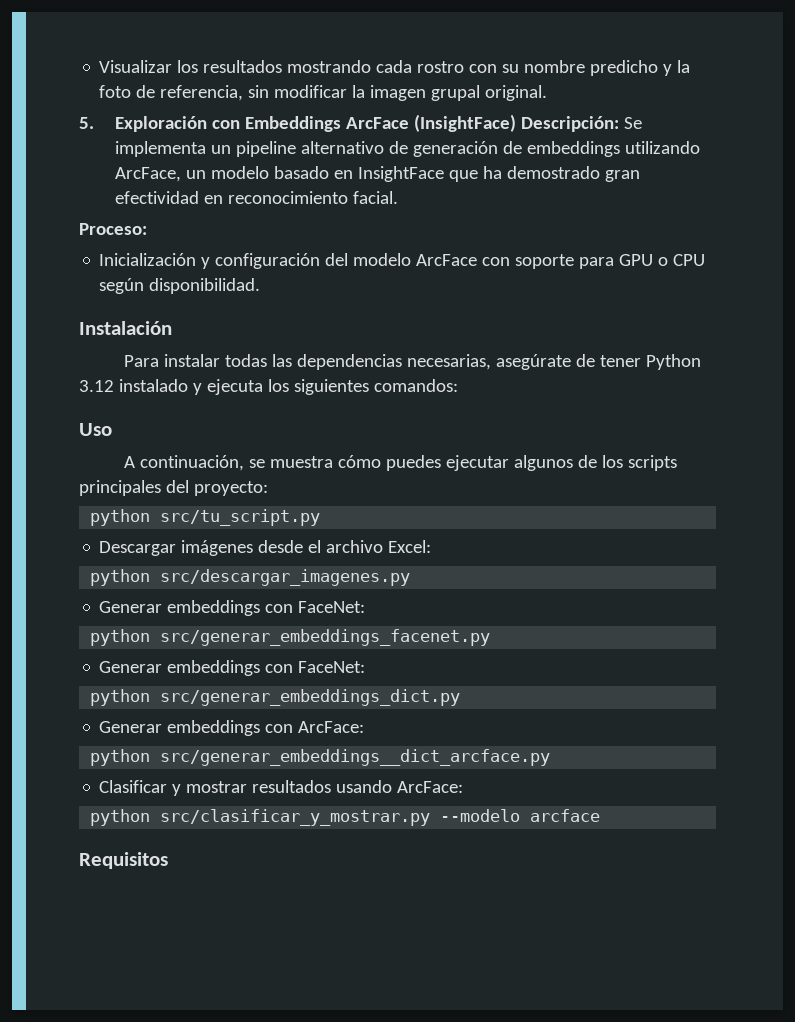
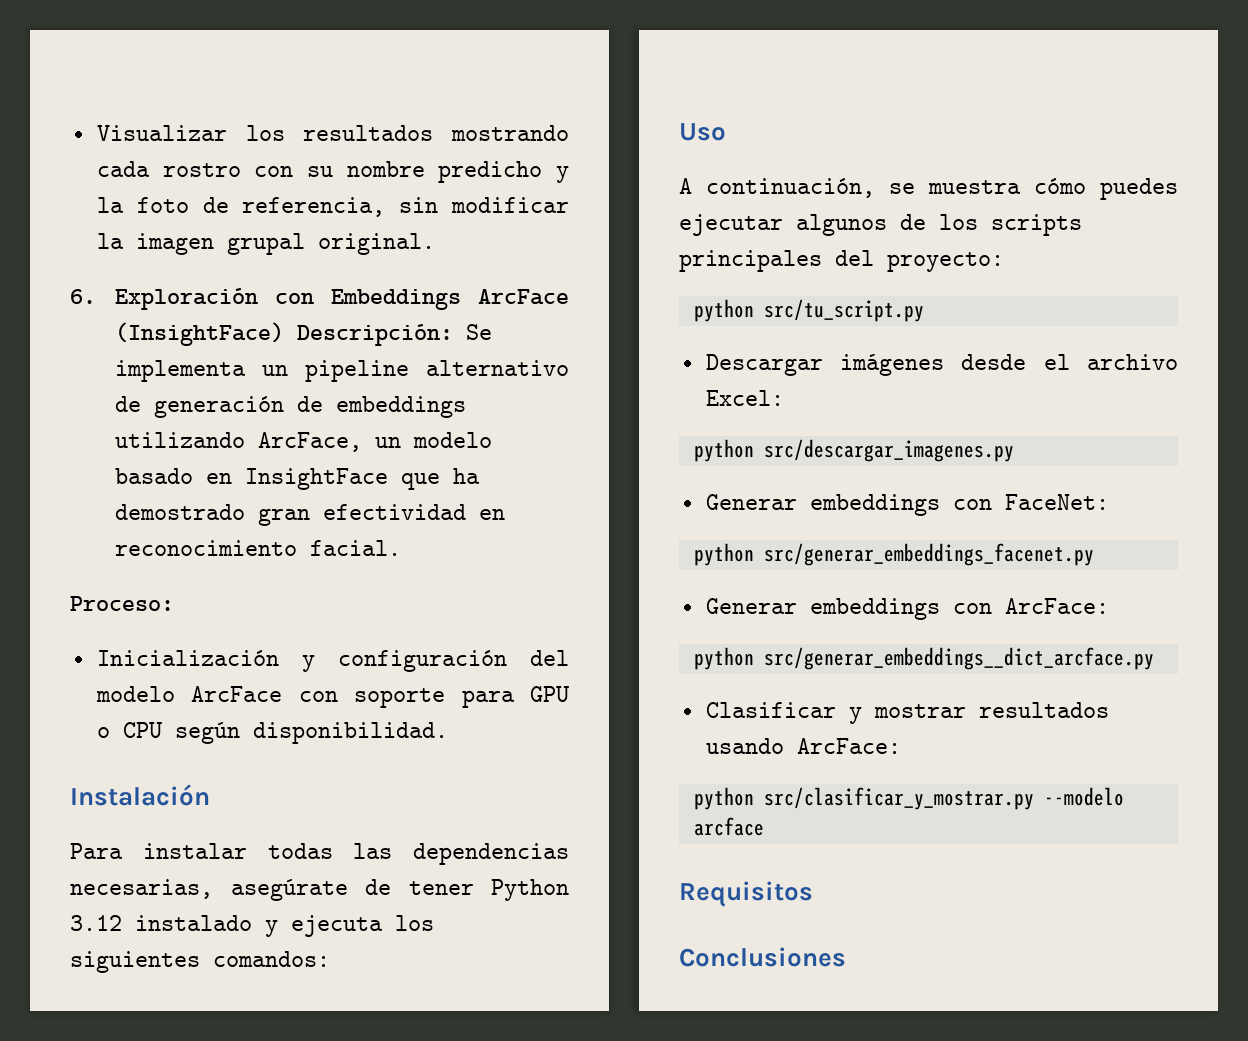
- 5. Exploración con Embeddings ArcFace (InsightFace) Descripción: Se implementa un pipeline alternativo de generación de embeddings utilizando ArcFace, un modelo basado en InsightFace que ha demostrado gran efectividad en reconocimiento facial.
+ 6. Exploración con Embeddings ArcFace (InsightFace) Descripción: Se implementa un pipeline alternativo de generación de embeddings utilizando ArcFace, un modelo basado en InsightFace que ha demostrado gran efectividad en reconocimiento facial.
  python src/generar_embeddings_facenet.py
- Generar embeddings con FaceNet:
- python src/generar_embeddings_dict.py
+ Conclusiones

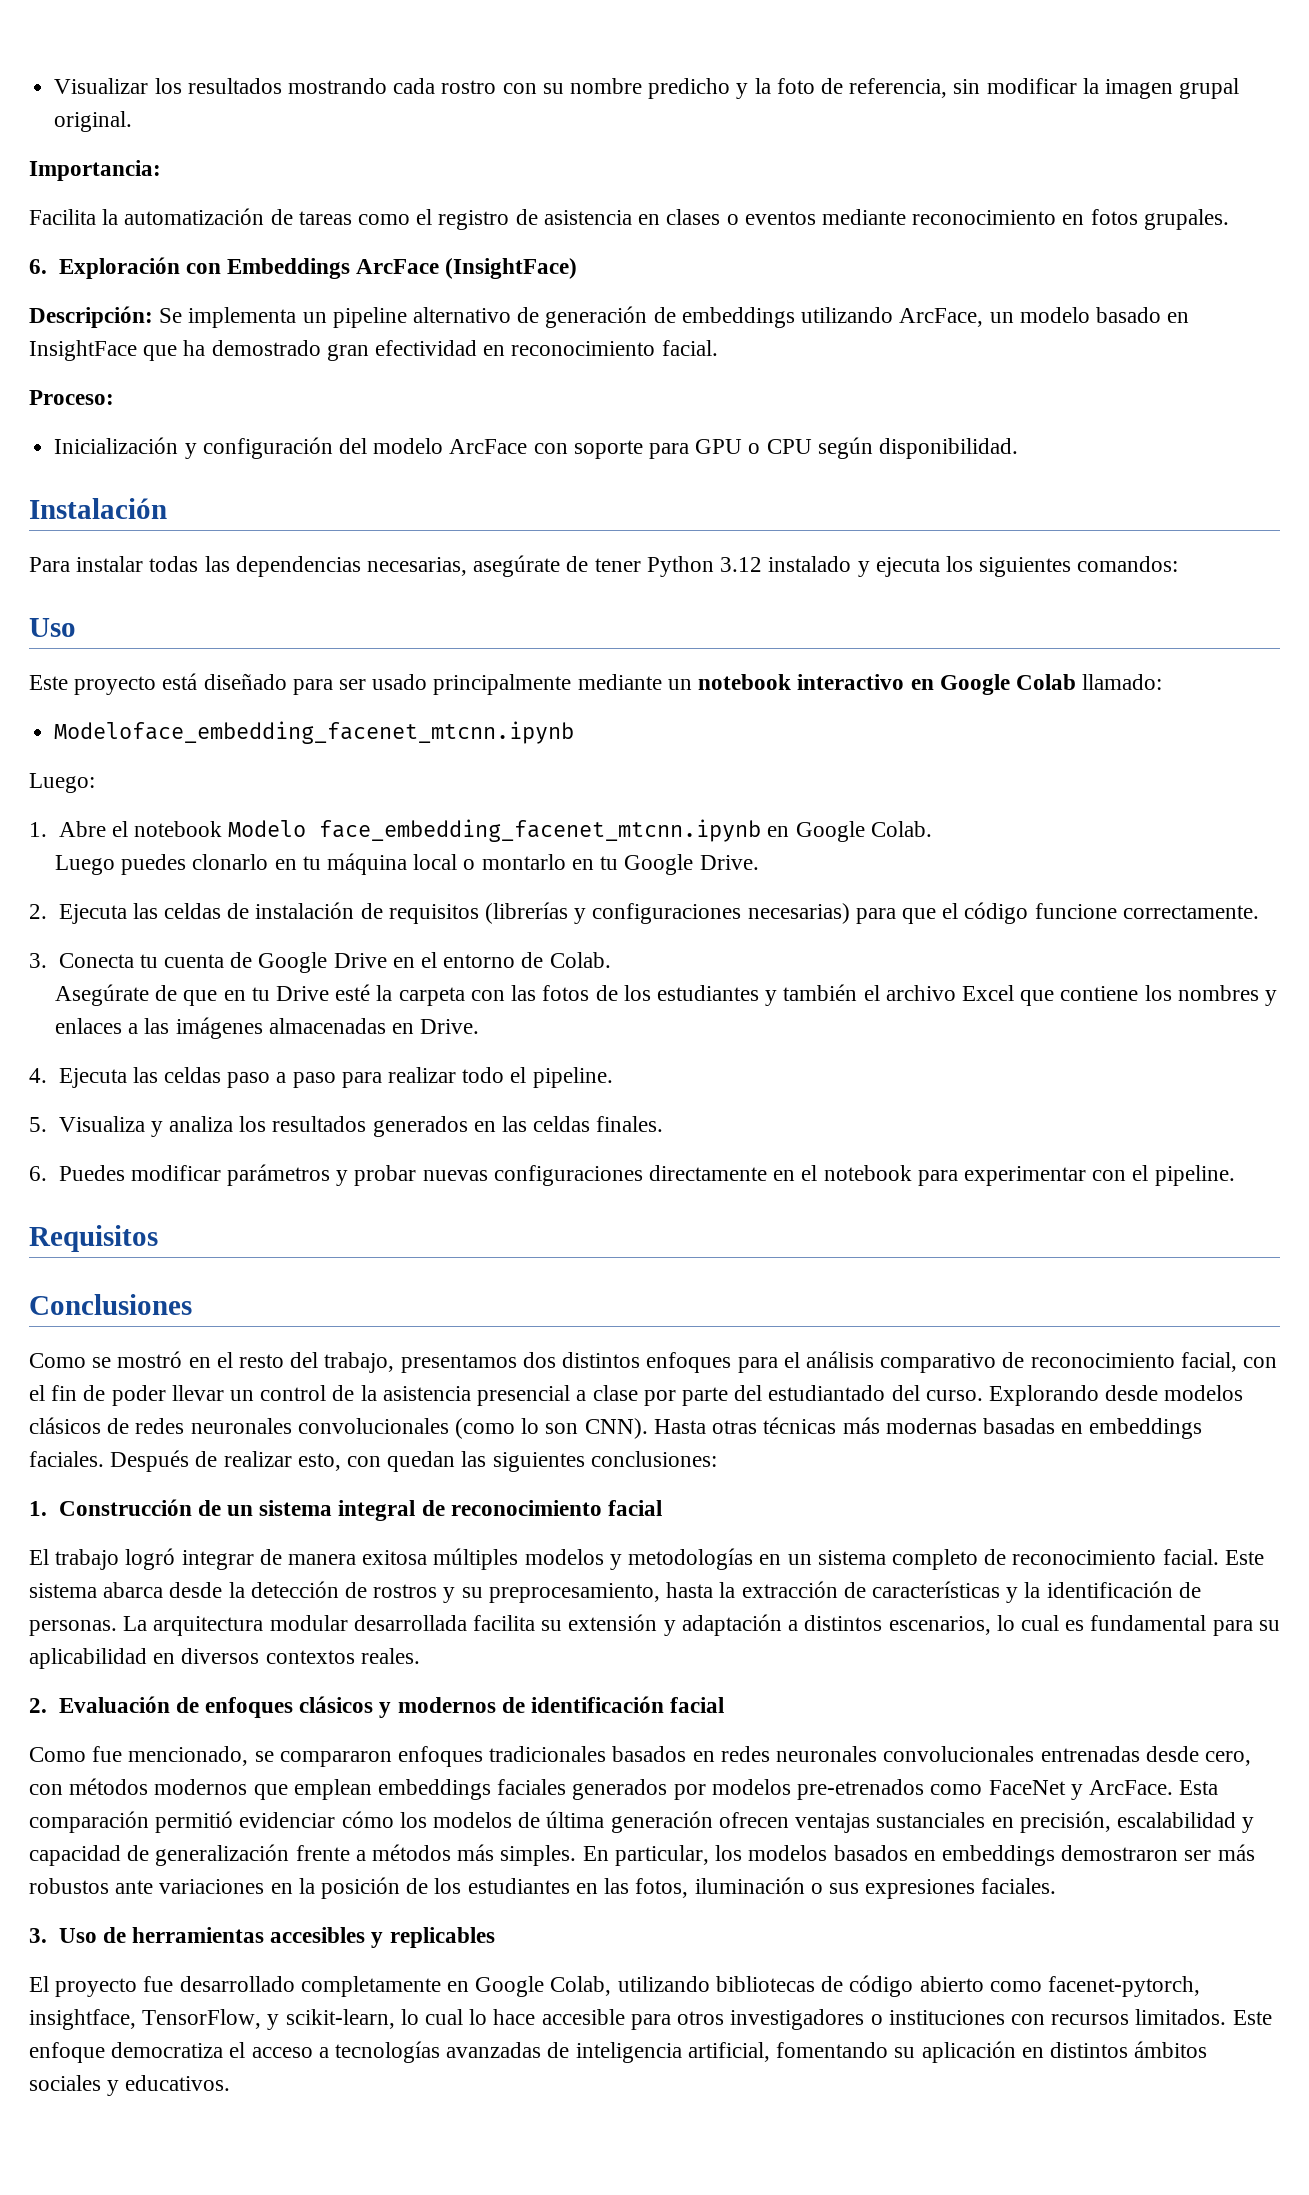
+ Importancia:
+ Facilita la automatización de tareas como el registro de asistencia en clases o eventos mediante reconocimiento en fotos grupales.
- 6. Exploración con Embeddings ArcFace (InsightFace) Descripción: Se implementa un pipeline alternativo de generación de embeddings utilizando ArcFace, un modelo basado en InsightFace que ha demostrado gran efectividad en reconocimiento facial.
+ 6. Exploración con Embeddings ArcFace (InsightFace)
+ Descripción: Se implementa un pipeline alternativo de generación de embeddings utilizando ArcFace, un modelo basado en InsightFace que ha demostrado gran efectividad en reconocimiento facial.
- A continuación, se muestra cómo puedes ejecutar algunos de los scripts principales del proyecto:
- python src/tu_script.py
- Descargar imágenes desde el archivo Excel:
- python src/descargar_imagenes.py
- Generar embeddings con FaceNet:
- python src/generar_embeddings_facenet.py
- Generar embeddings con ArcFace:
- python src/generar_embeddings__dict_arcface.py
- Clasificar y mostrar resultados usando ArcFace:
- python src/clasificar_y_mostrar.py --modelo arcface
+ Este proyecto está diseñado para ser usado principalmente mediante un notebook interactivo en Google Colab llamado:
+ Modeloface_embedding_facenet_mtcnn.ipynb
+ Luego:
+ 1. Abre el notebook Modelo face_embedding_facenet_mtcnn.ipynb en Google Colab.
+ Luego puedes clonarlo en tu máquina local o montarlo en tu Google Drive.
+ 2. Ejecuta las celdas de instalación de requisitos (librerías y configuraciones necesarias) para que el código funcione correctamente.
+ 3. Conecta tu cuenta de Google Drive en el entorno de Colab.
+ Asegúrate de que en tu Drive esté la carpeta con las fotos de los estudiantes y también el archivo Excel que contiene los nombres y enlaces a las imágenes almacenadas en Drive.
+ 4. Ejecuta las celdas paso a paso para realizar todo el pipeline.
+ 5. Visualiza y analiza los resultados generados en las celdas finales.
+ 6. Puedes modificar parámetros y probar nuevas configuraciones directamente en el notebook para experimentar con el pipeline.
  Requisitos
  Conclusiones
+ Como se mostró en el resto del trabajo, presentamos dos distintos enfoques para el análisis comparativo de reconocimiento facial, con el fin de poder llevar un control de la asistencia presencial a clase por parte del estudiantado del curso. Explorando desde modelos clásicos de redes neuronales convolucionales (como lo son CNN). Hasta otras técnicas más modernas basadas en embeddings faciales. Después de realizar esto, con quedan las siguientes conclusiones:
+ 1. Construcción de un sistema integral de reconocimiento facial
+ El trabajo logró integrar de manera exitosa múltiples modelos y metodologías en un sistema completo de reconocimiento facial. Este sistema abarca desde la detección de rostros y su preprocesamiento, hasta la extracción de características y la identificación de personas. La arquitectura modular desarrollada facilita su extensión y adaptación a distintos escenarios, lo cual es fundamental para su aplicabilidad en diversos contextos reales.
+ 2. Evaluación de enfoques clásicos y modernos de identificación facial
+ Como fue mencionado, se compararon enfoques tradicionales basados en redes neuronales convolucionales entrenadas desde cero, con métodos modernos que emplean embeddings faciales generados por modelos pre-etrenados como FaceNet y ArcFace. Esta comparación permitió evidenciar cómo los modelos de última generación ofrecen ventajas sustanciales en precisión, escalabilidad y capacidad de generalización frente a métodos más simples. En particular, los modelos basados en embeddings demostraron ser más robustos ante variaciones en la posición de los estudiantes en las fotos, iluminación o sus expresiones faciales.
+ 3. Uso de herramientas accesibles y replicables
+ El proyecto fue desarrollado completamente en Google Colab, utilizando bibliotecas de código abierto como facenet-pytorch, insightface, TensorFlow, y scikit-learn, lo cual lo hace accesible para otros investigadores o instituciones con recursos limitados. Este enfoque democratiza el acceso a tecnologías avanzadas de inteligencia artificial, fomentando su aplicación en distintos ámbitos sociales y educativos.

